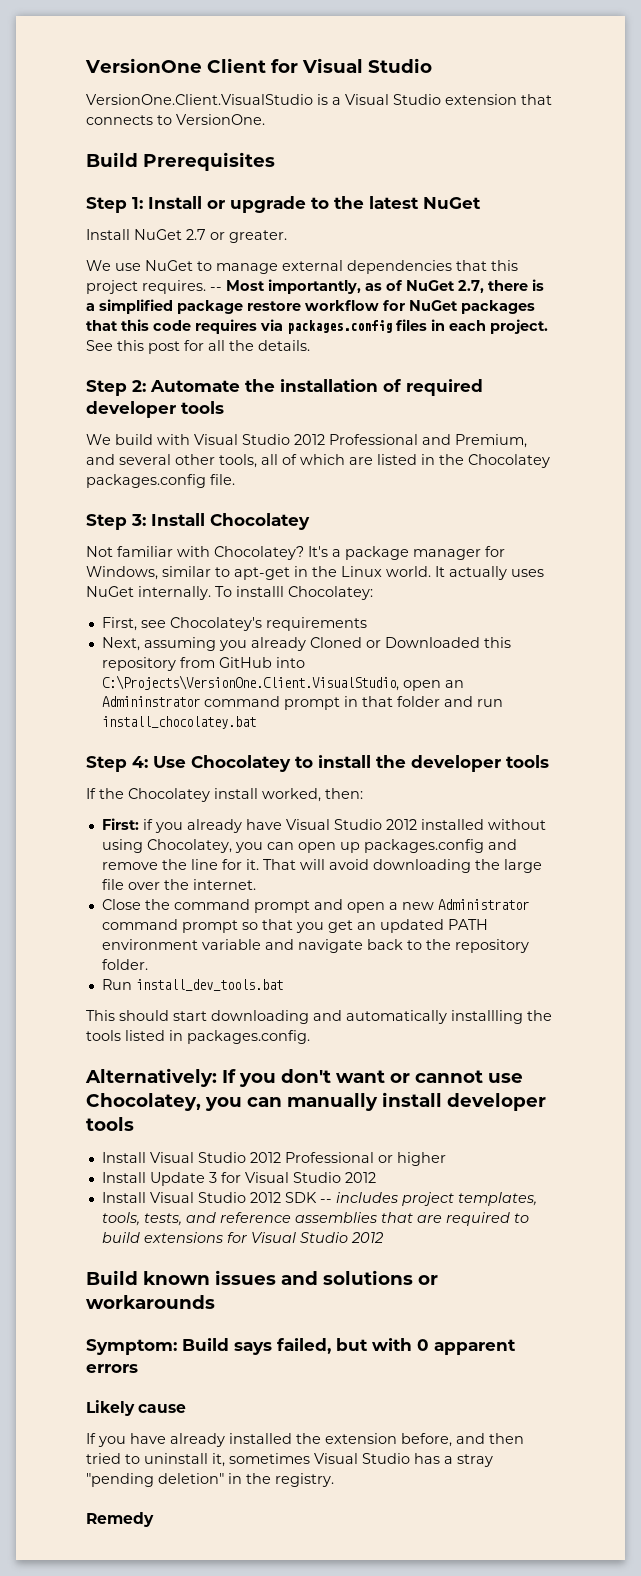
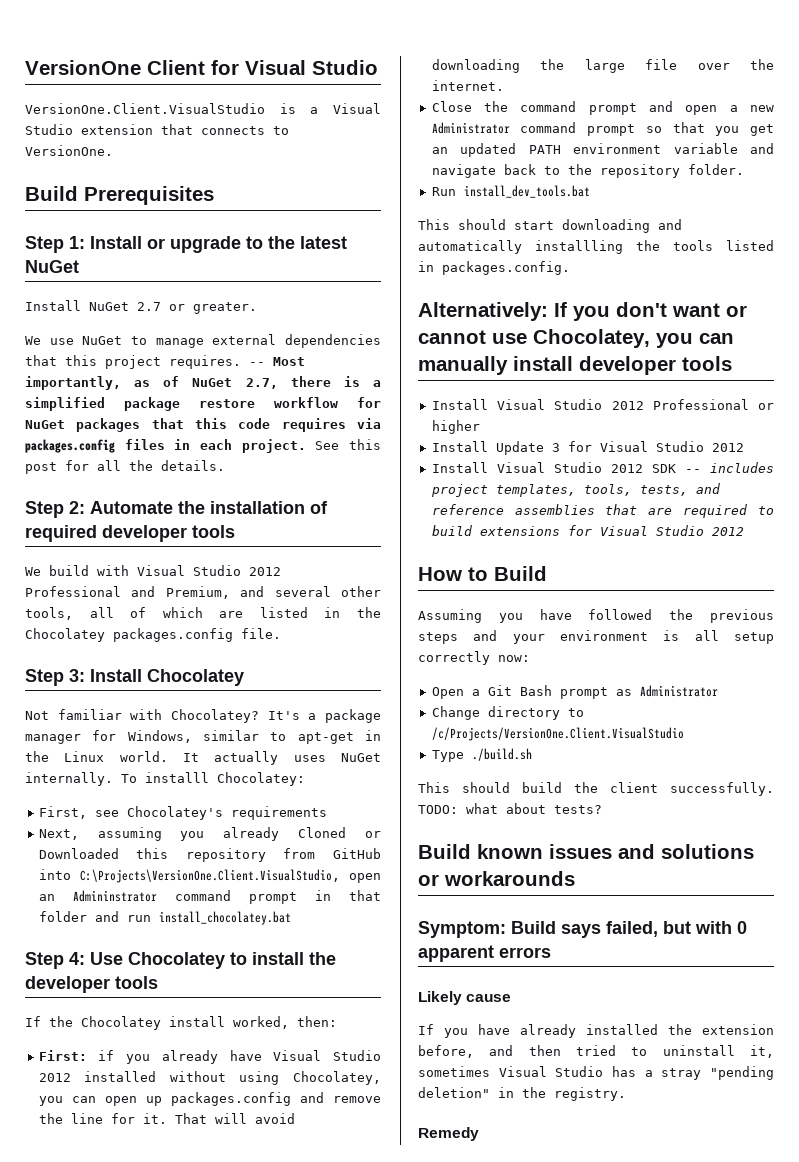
+ How to Build
+ Assuming you have followed the previous steps and your environment is all setup correctly now:
+ Open a Git Bash prompt as Administrator
+ Change directory to /c/Projects/VersionOne.Client.VisualStudio
+ Type ./build.sh
+ This should build the client successfully. TODO: what about tests?

